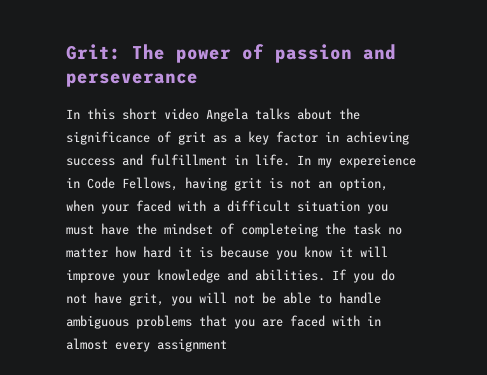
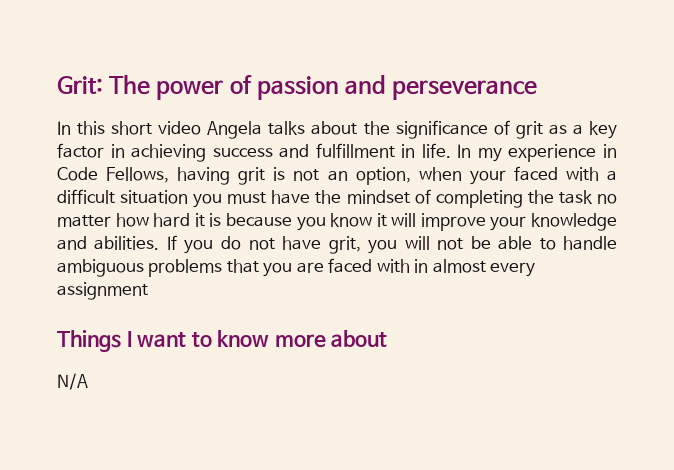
- In my expereience in Code Fellows, having grit is not an option, when your faced with a difficult situation you must have the mindset of completeing the task no matter how hard it is because you know it will improve your knowledge and abilities.
+ In my experience in Code Fellows, having grit is not an option, when your faced with a difficult situation you must have the mindset of completing the task no matter how hard it is because you know it will improve your knowledge and abilities.
+ Things I want to know more about
+ N/A

